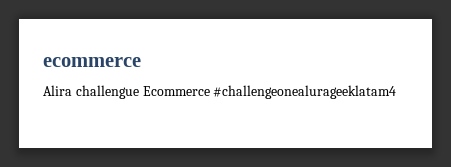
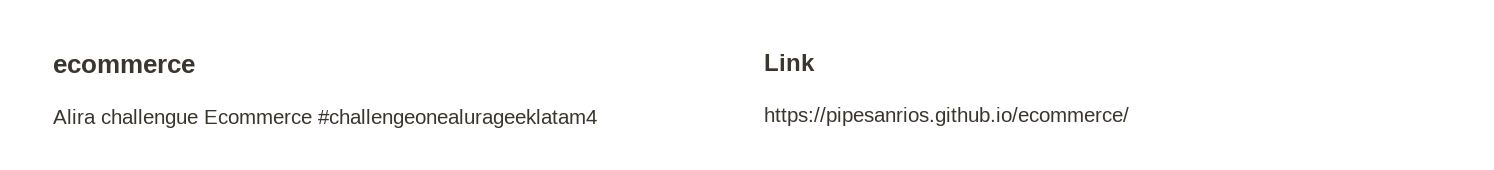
+ Link
+ https://pipesanrios.github.io/ecommerce/

